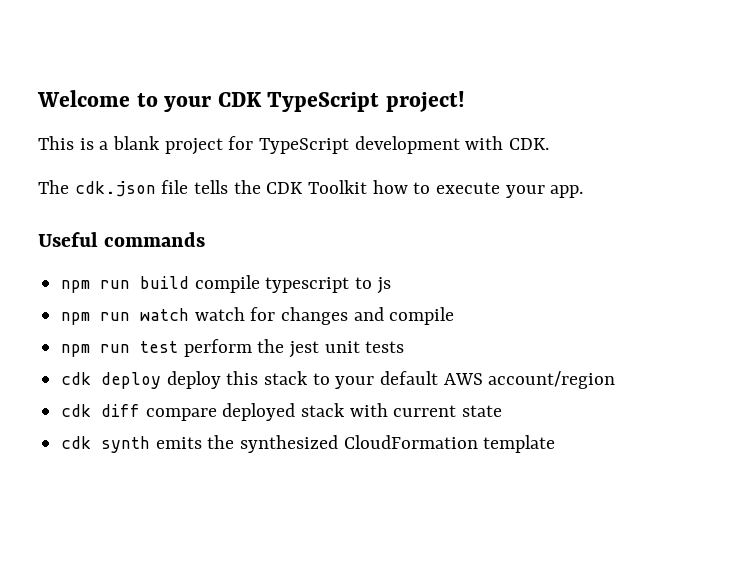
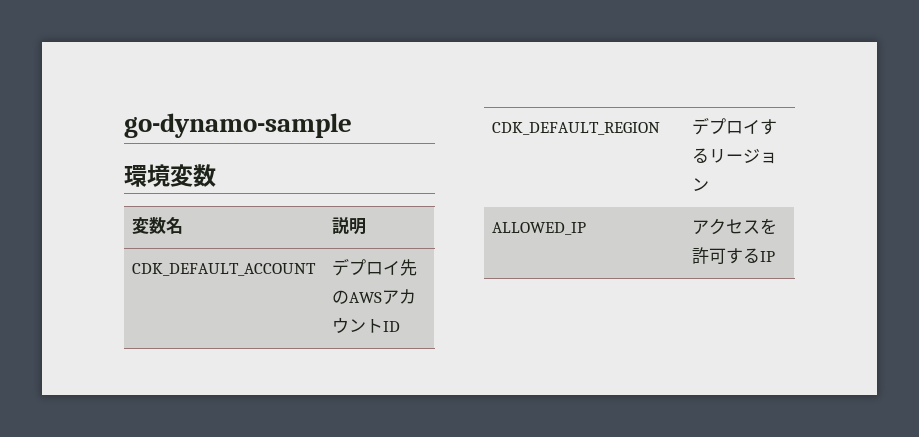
- Welcome to your CDK TypeScript project!
- This is a blank project for TypeScript development with CDK.
- The cdk.json file tells the CDK Toolkit how to execute your app.
- Useful commands
- npm run build compile typescript to js
- npm run watch watch for changes and compile
- npm run test perform the jest unit tests
- cdk deploy deploy this stack to your default AWS account/region
- cdk diff compare deployed stack with current state
- cdk synth emits the synthesized CloudFormation template
+ go-dynamo-sample
+ 環境変数
+ 変数名 | 説明
+ CDK_DEFAULT_ACCOUNT | デプロイ先のAWSアカウントID
+ CDK_DEFAULT_REGION | デプロイするリージョン
+ ALLOWED_IP | アクセスを許可するIP

